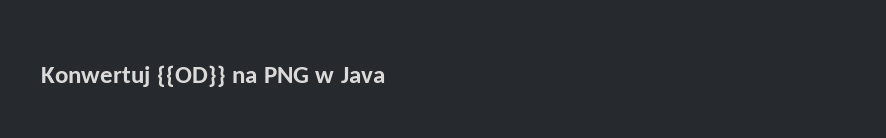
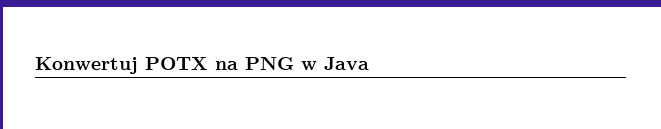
- Konwertuj {{OD}} na PNG w Java
+ Konwertuj POTX na PNG w Java

